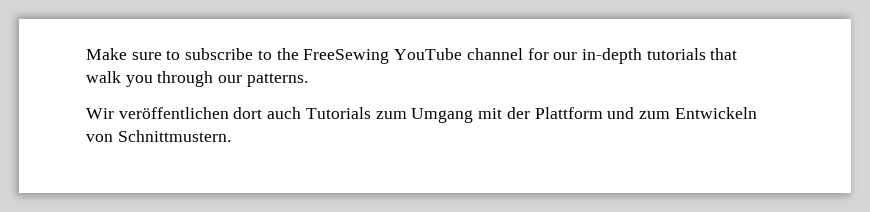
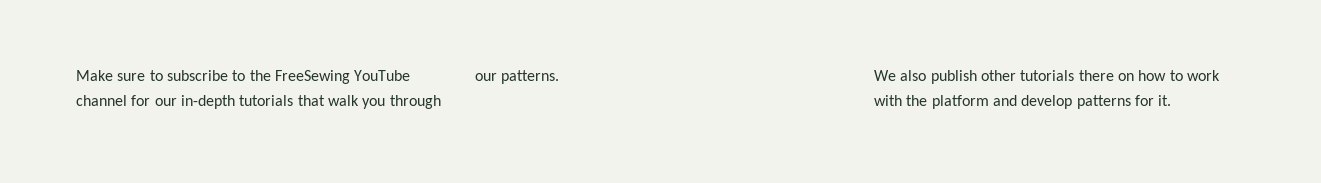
- Wir veröffentlichen dort auch Tutorials zum Umgang mit der Plattform und zum Entwickeln von Schnittmustern.
+ We also publish other tutorials there on how to work with the platform and develop patterns for it.

